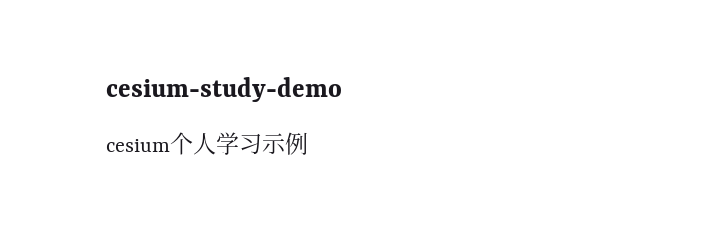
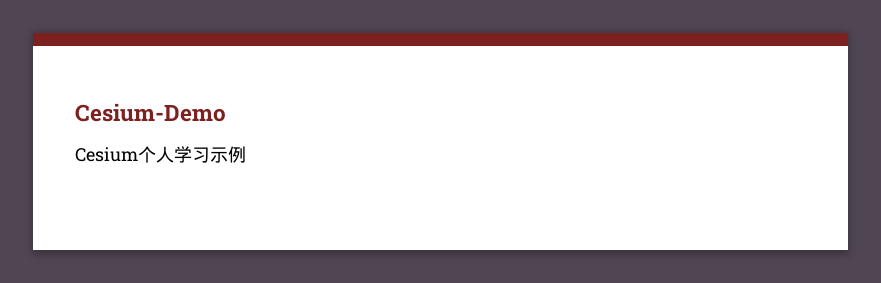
- cesium-study-demo
- cesium个人学习示例
+ Cesium-Demo
+ Cesium个人学习示例

